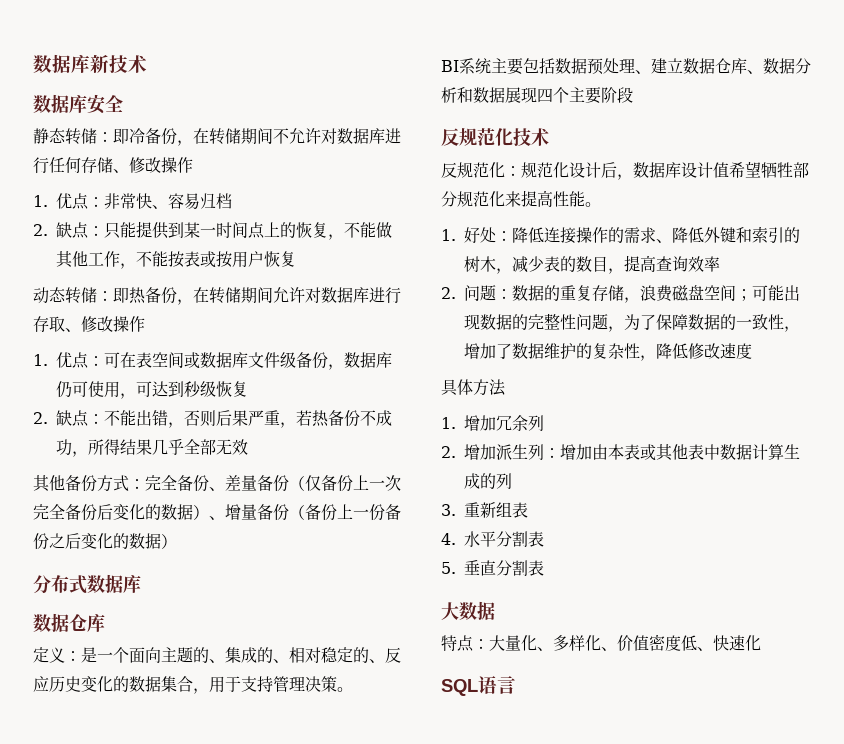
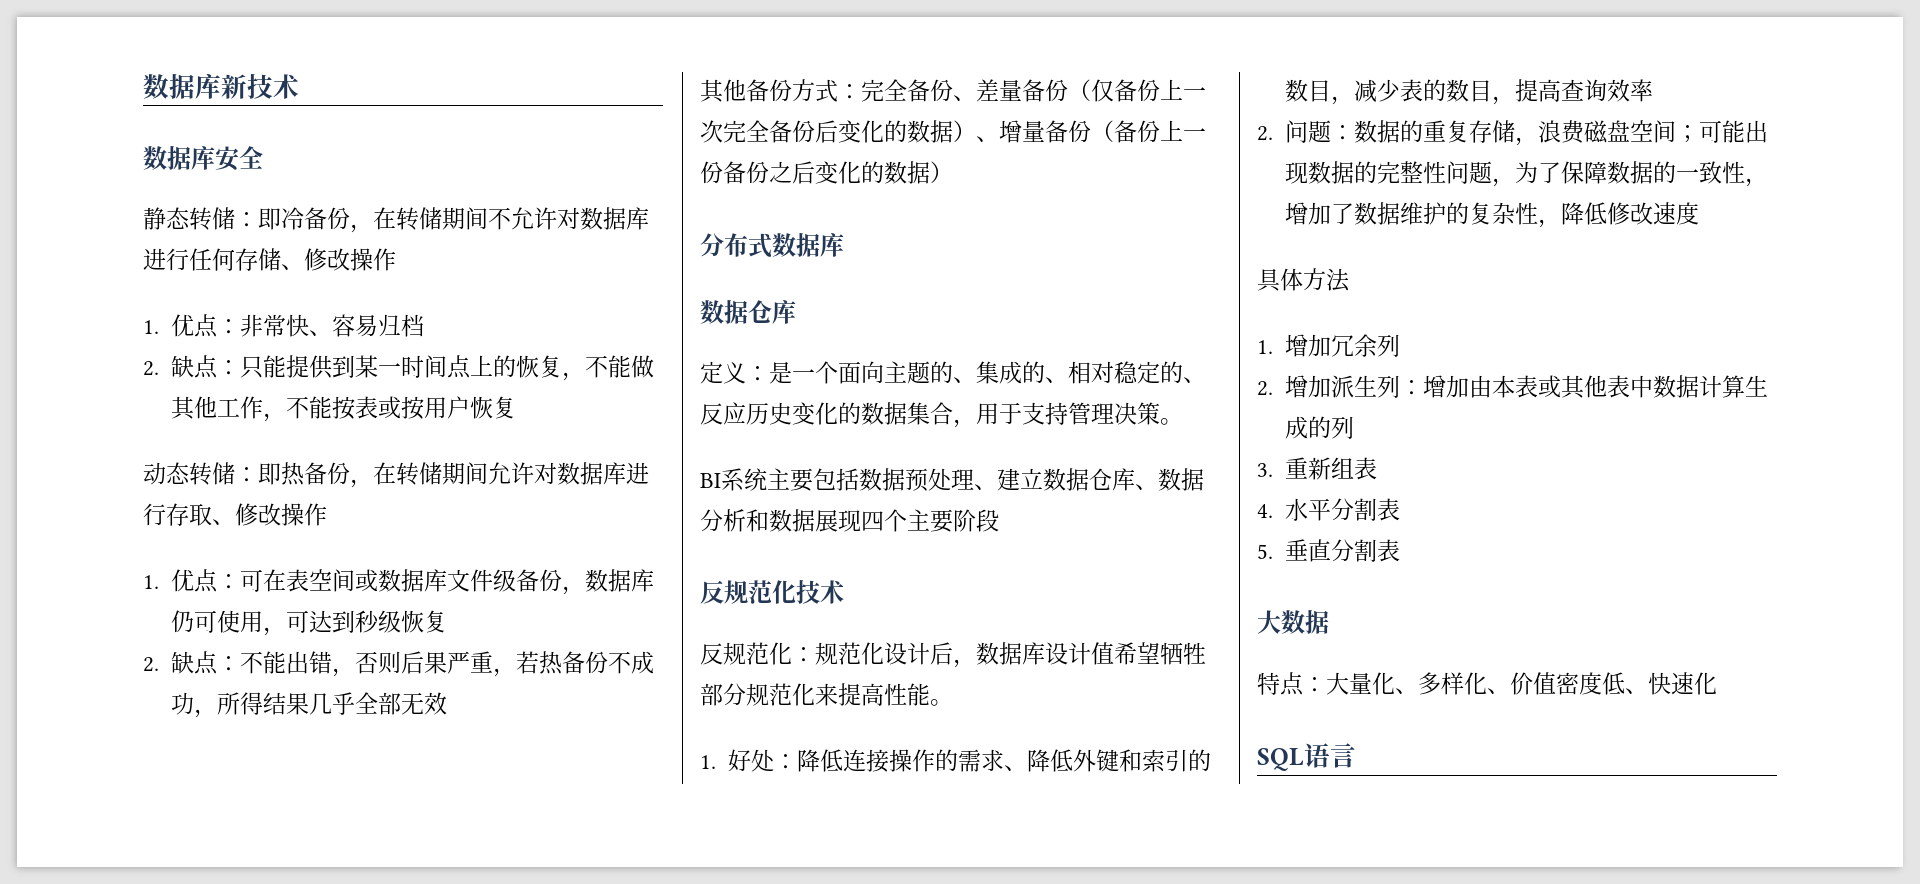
- 1.好处：降低连接操作的需求、降低外键和索引的树木，减少表的数目，提高查询效率
+ 1.好处：降低连接操作的需求、降低外键和索引的数目，减少表的数目，提高查询效率

